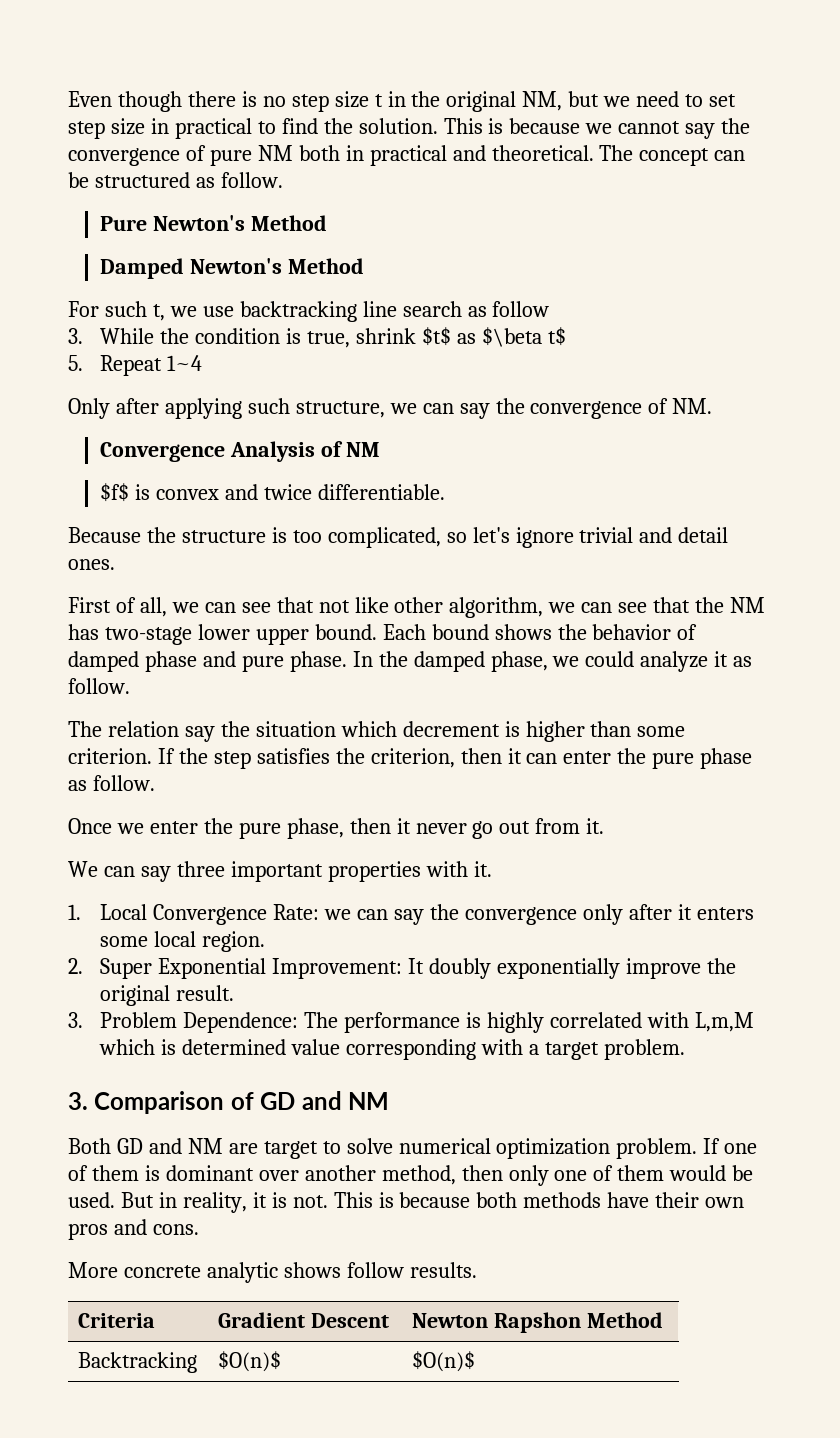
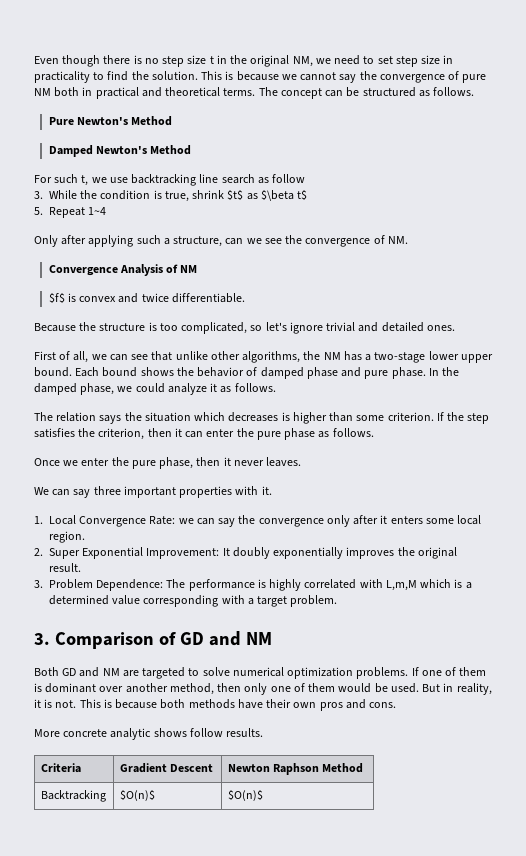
- Even though there is no step size t in the original NM, but we need to set step size in practical to find the solution.
+ Even though there is no step size t in the original NM, we need to set step size in practicality to find the solution.
- This is because we cannot say the convergence of pure NM both in practical and theoretical.
+ This is because we cannot say the convergence of pure NM both in practical and theoretical terms.
- The concept can be structured as follow.
+ The concept can be structured as follows.
- Only after applying such structure, we can say the convergence of NM.
+ Only after applying such a structure, can we see the convergence of NM.
- Because the structure is too complicated, so let's ignore trivial and detail ones.
+ Because the structure is too complicated, so let's ignore trivial and detailed ones.
- First of all, we can see that not like other algorithm, we can see that the NM has two-stage lower upper bound.
+ First of all, we can see that unlike other algorithms, the NM has a two-stage lower upper bound.
- In the damped phase, we could analyze it as follow.
+ In the damped phase, we could analyze it as follows.
- The relation say the situation which decrement is higher than some criterion.
+ The relation says the situation which decreases is higher than some criterion.
- If the step satisfies the criterion, then it can enter the pure phase as follow.
+ If the step satisfies the criterion, then it can enter the pure phase as follows.
- Once we enter the pure phase, then it never go out from it.
+ Once we enter the pure phase, then it never leaves.
- 2. Super Exponential Improvement: It doubly exponentially improve the original result.
+ 2. Super Exponential Improvement: It doubly exponentially improves the original result.
- 3. Problem Dependence: The performance is highly correlated with L,m,M which is determined value corresponding with a target problem.
+ 3. Problem Dependence: The performance is highly correlated with L,m,M which is a determined value corresponding with a target problem.
- Both GD and NM are target to solve numerical optimization problem.
+ Both GD and NM are targeted to solve numerical optimization problems.
- Criteria | Gradient Descent | Newton Rapshon Method
+ Criteria | Gradient Descent | Newton Raphson Method

